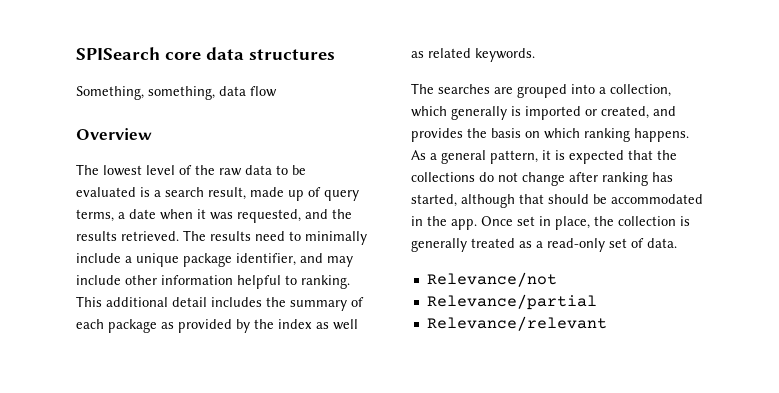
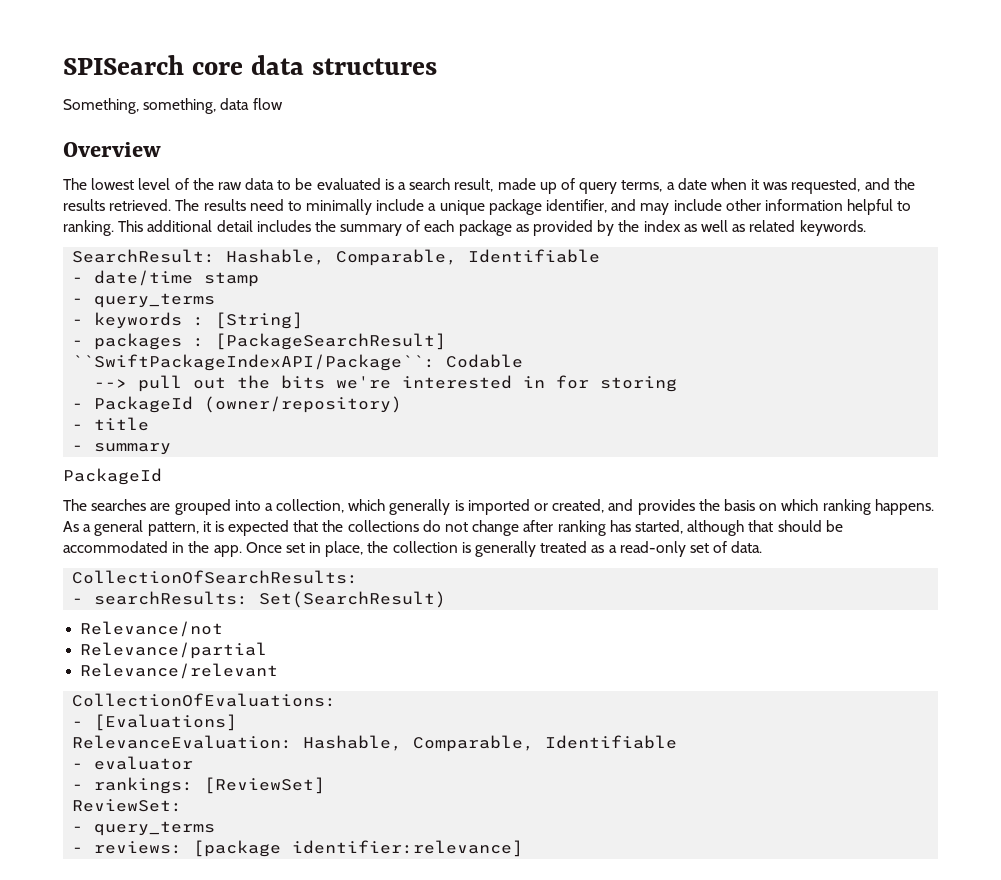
+ SearchResult: Hashable, Comparable, Identifiable
+ - date/time stamp
+ - query_terms
+ - keywords : [String]
+ - packages : [PackageSearchResult]
+ ``SwiftPackageIndexAPI/Package``: Codable
+ --> pull out the bits we're interested in for storing
+ - PackageId (owner/repository)
+ - title
+ - summary
+ PackageId
+ CollectionOfSearchResults:
+ - searchResults: Set(SearchResult)
+ CollectionOfEvaluations:
+ - [Evaluations]
+ RelevanceEvaluation: Hashable, Comparable, Identifiable
+ - evaluator
+ - rankings: [ReviewSet]
+ ReviewSet:
+ - query_terms
+ - reviews: [package identifier:relevance]

